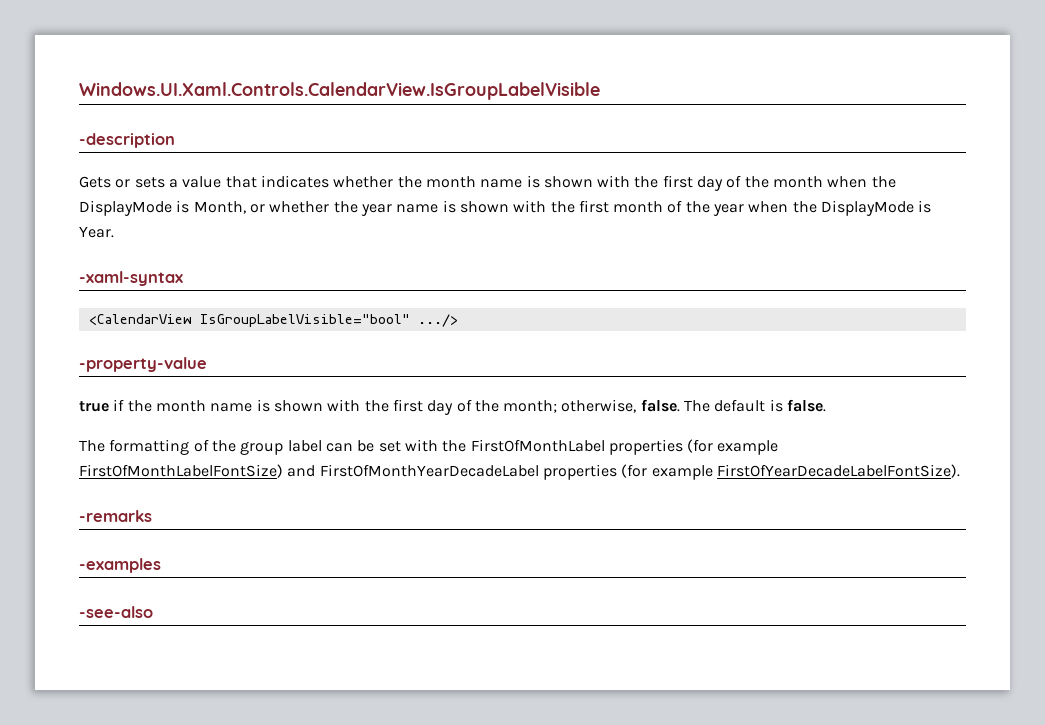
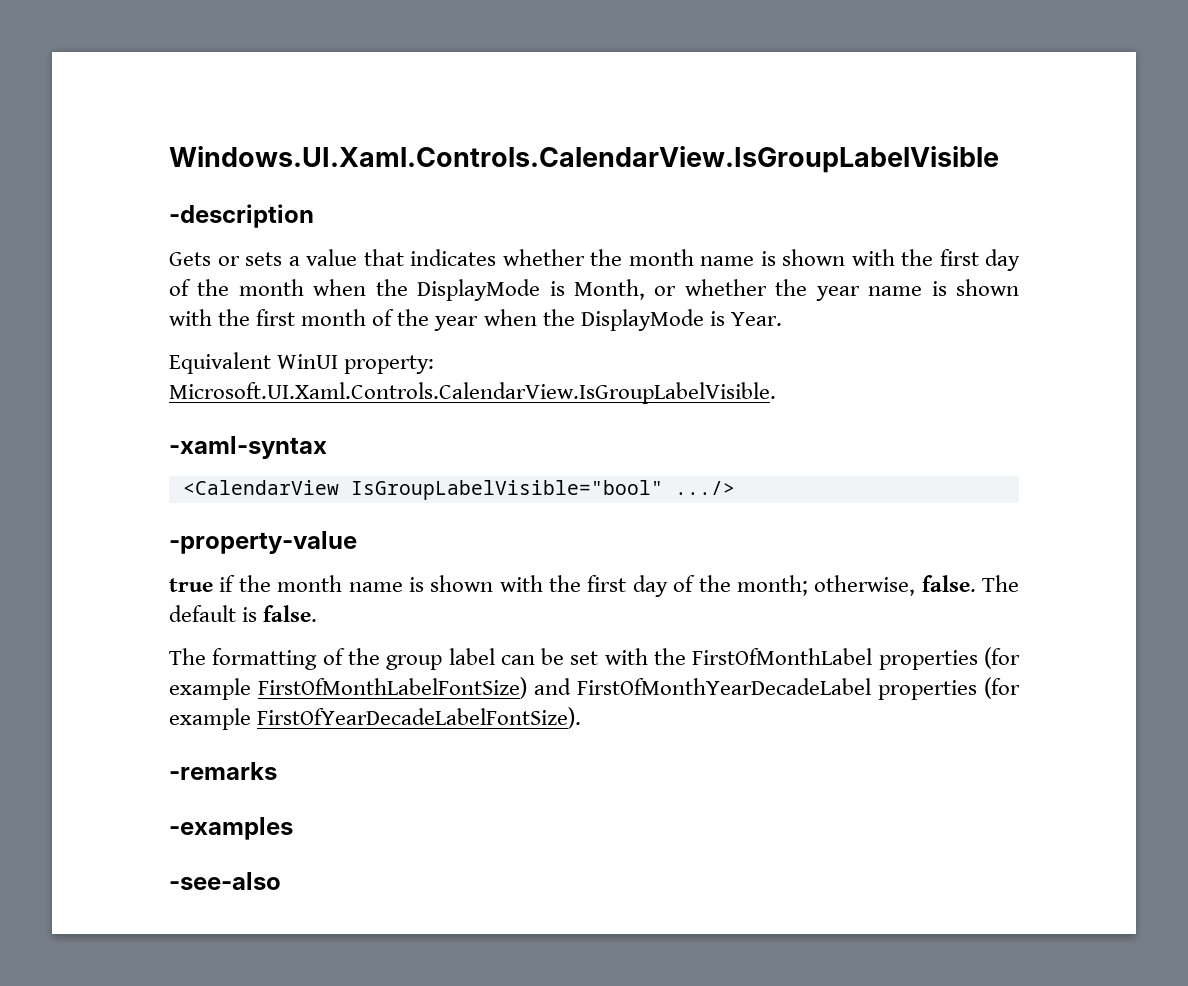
+ Equivalent WinUI property: Microsoft.UI.Xaml.Controls.CalendarView.IsGroupLabelVisible.

